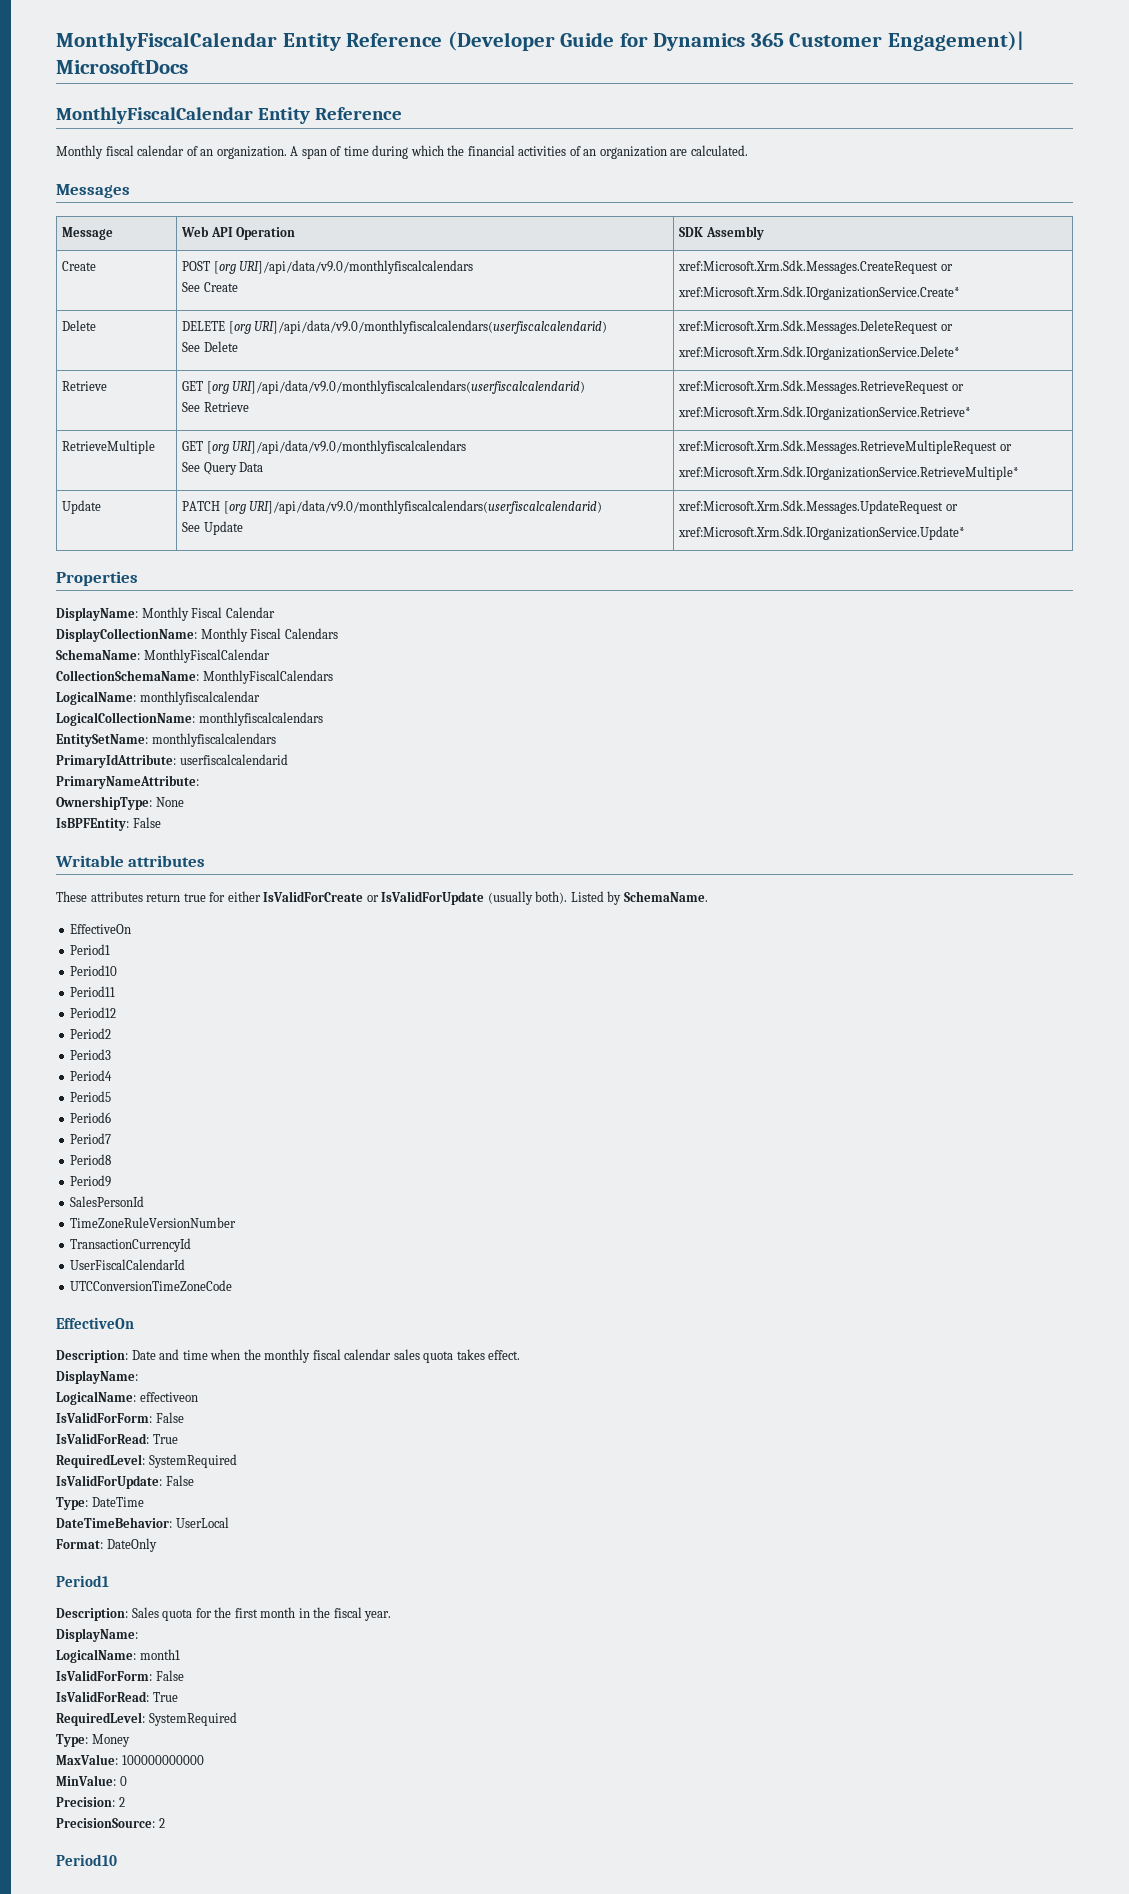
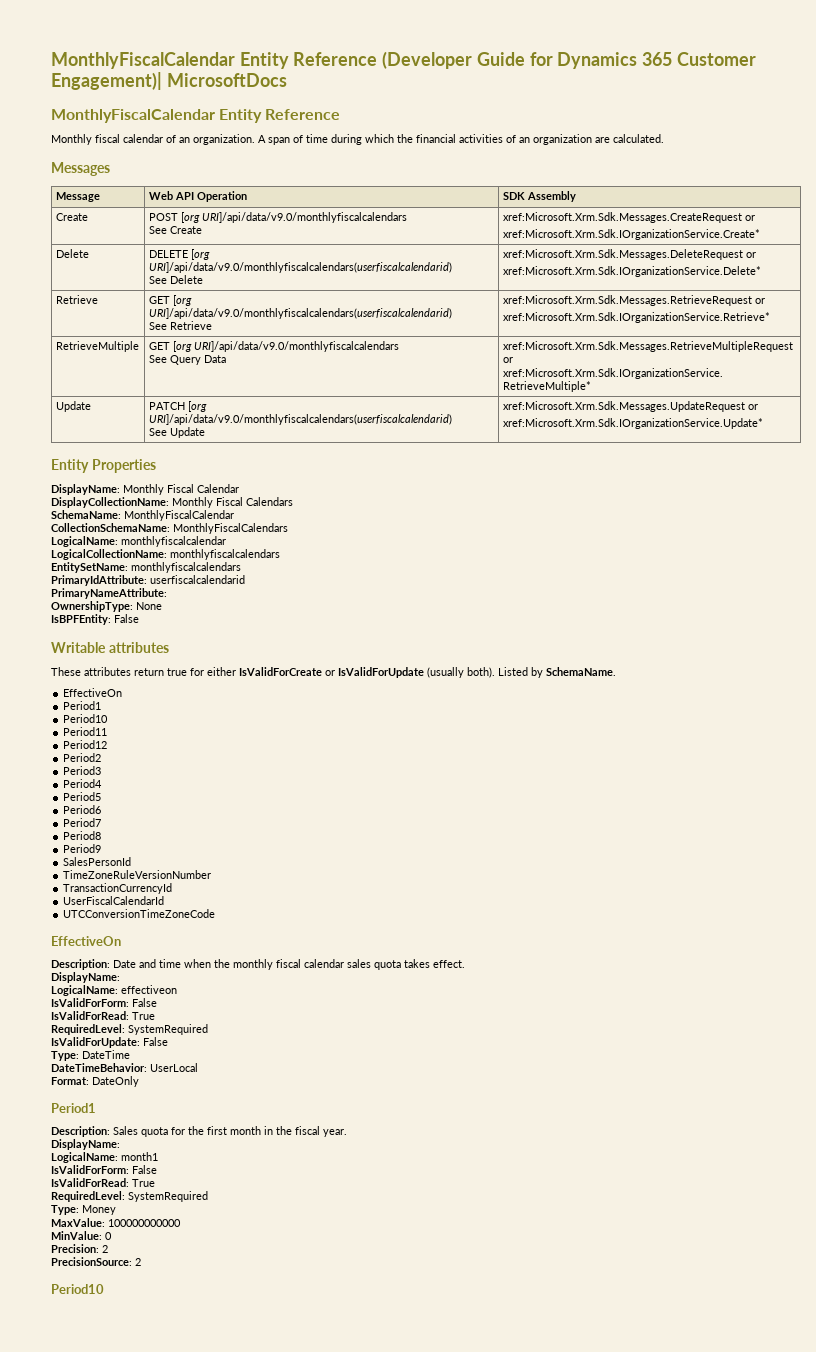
- Properties
+ Entity Properties

